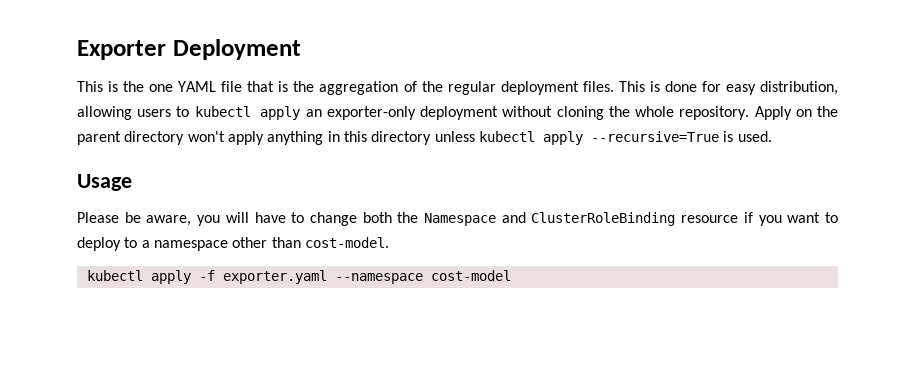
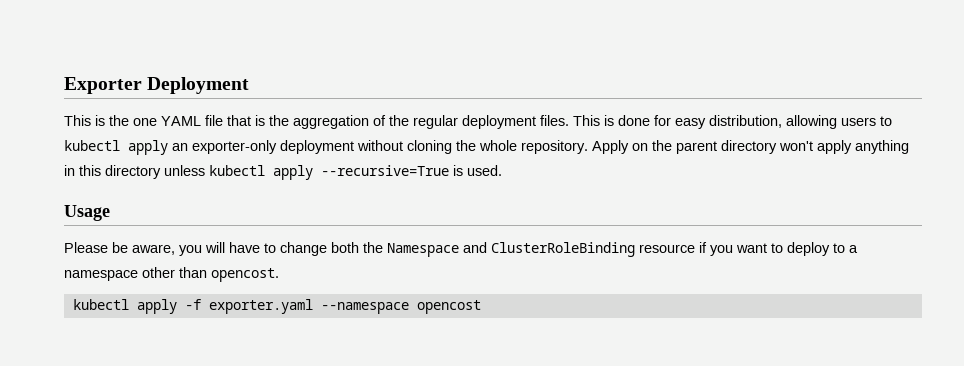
- Please be aware, you will have to change both the Namespace and ClusterRoleBinding resource if you want to deploy to a namespace other than cost-model.
+ Please be aware, you will have to change both the Namespace and ClusterRoleBinding resource if you want to deploy to a namespace other than opencost.
- kubectl apply -f exporter.yaml --namespace cost-model
+ kubectl apply -f exporter.yaml --namespace opencost

